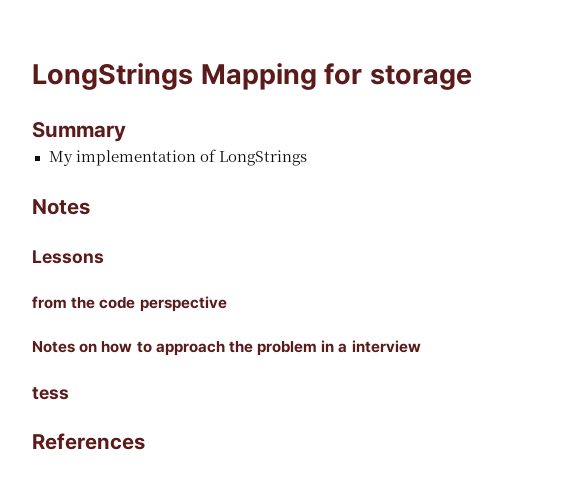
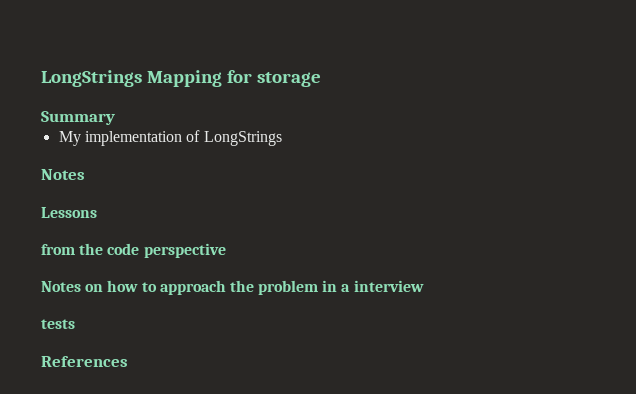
- tess
+ tests

